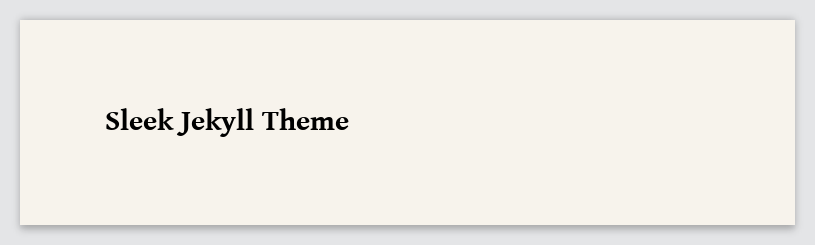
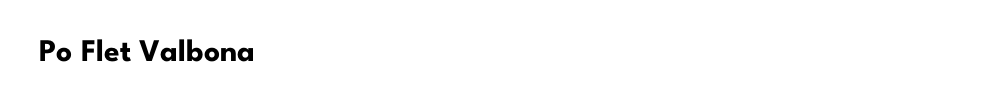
- Sleek Jekyll Theme
+ Po Flet Valbona

